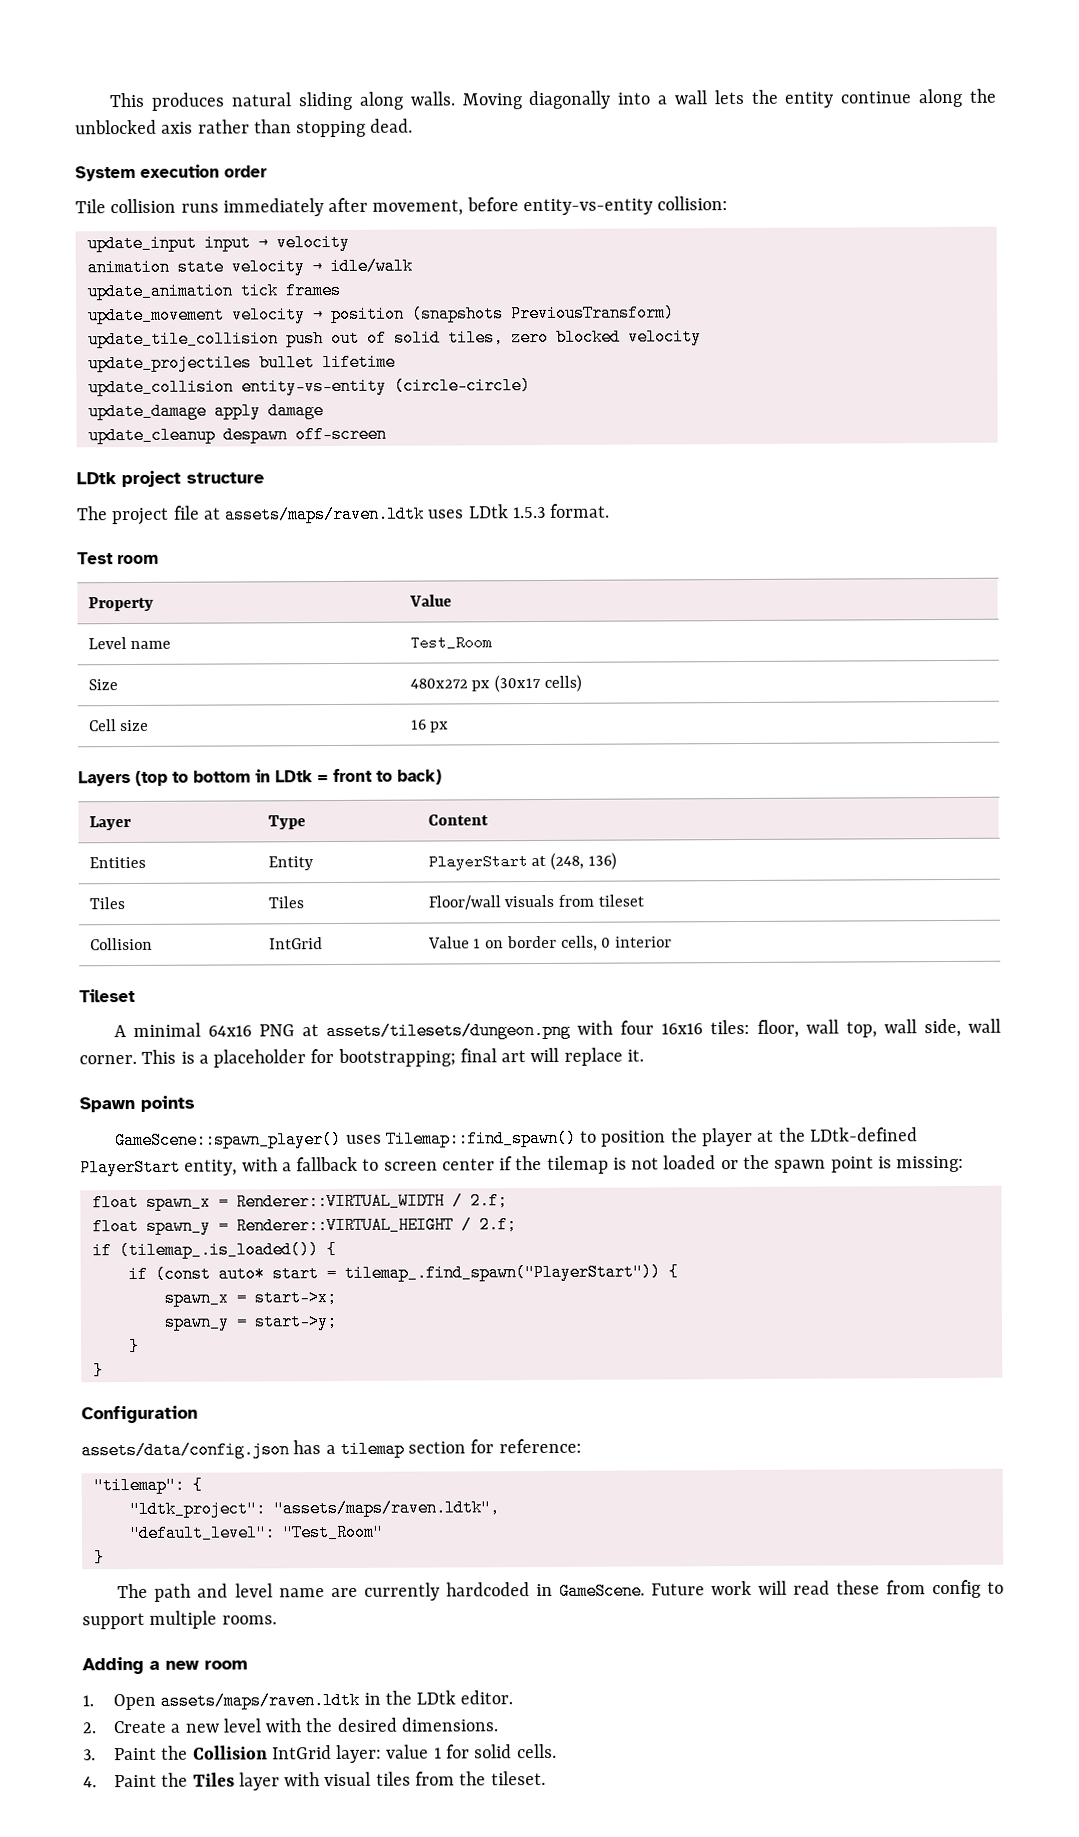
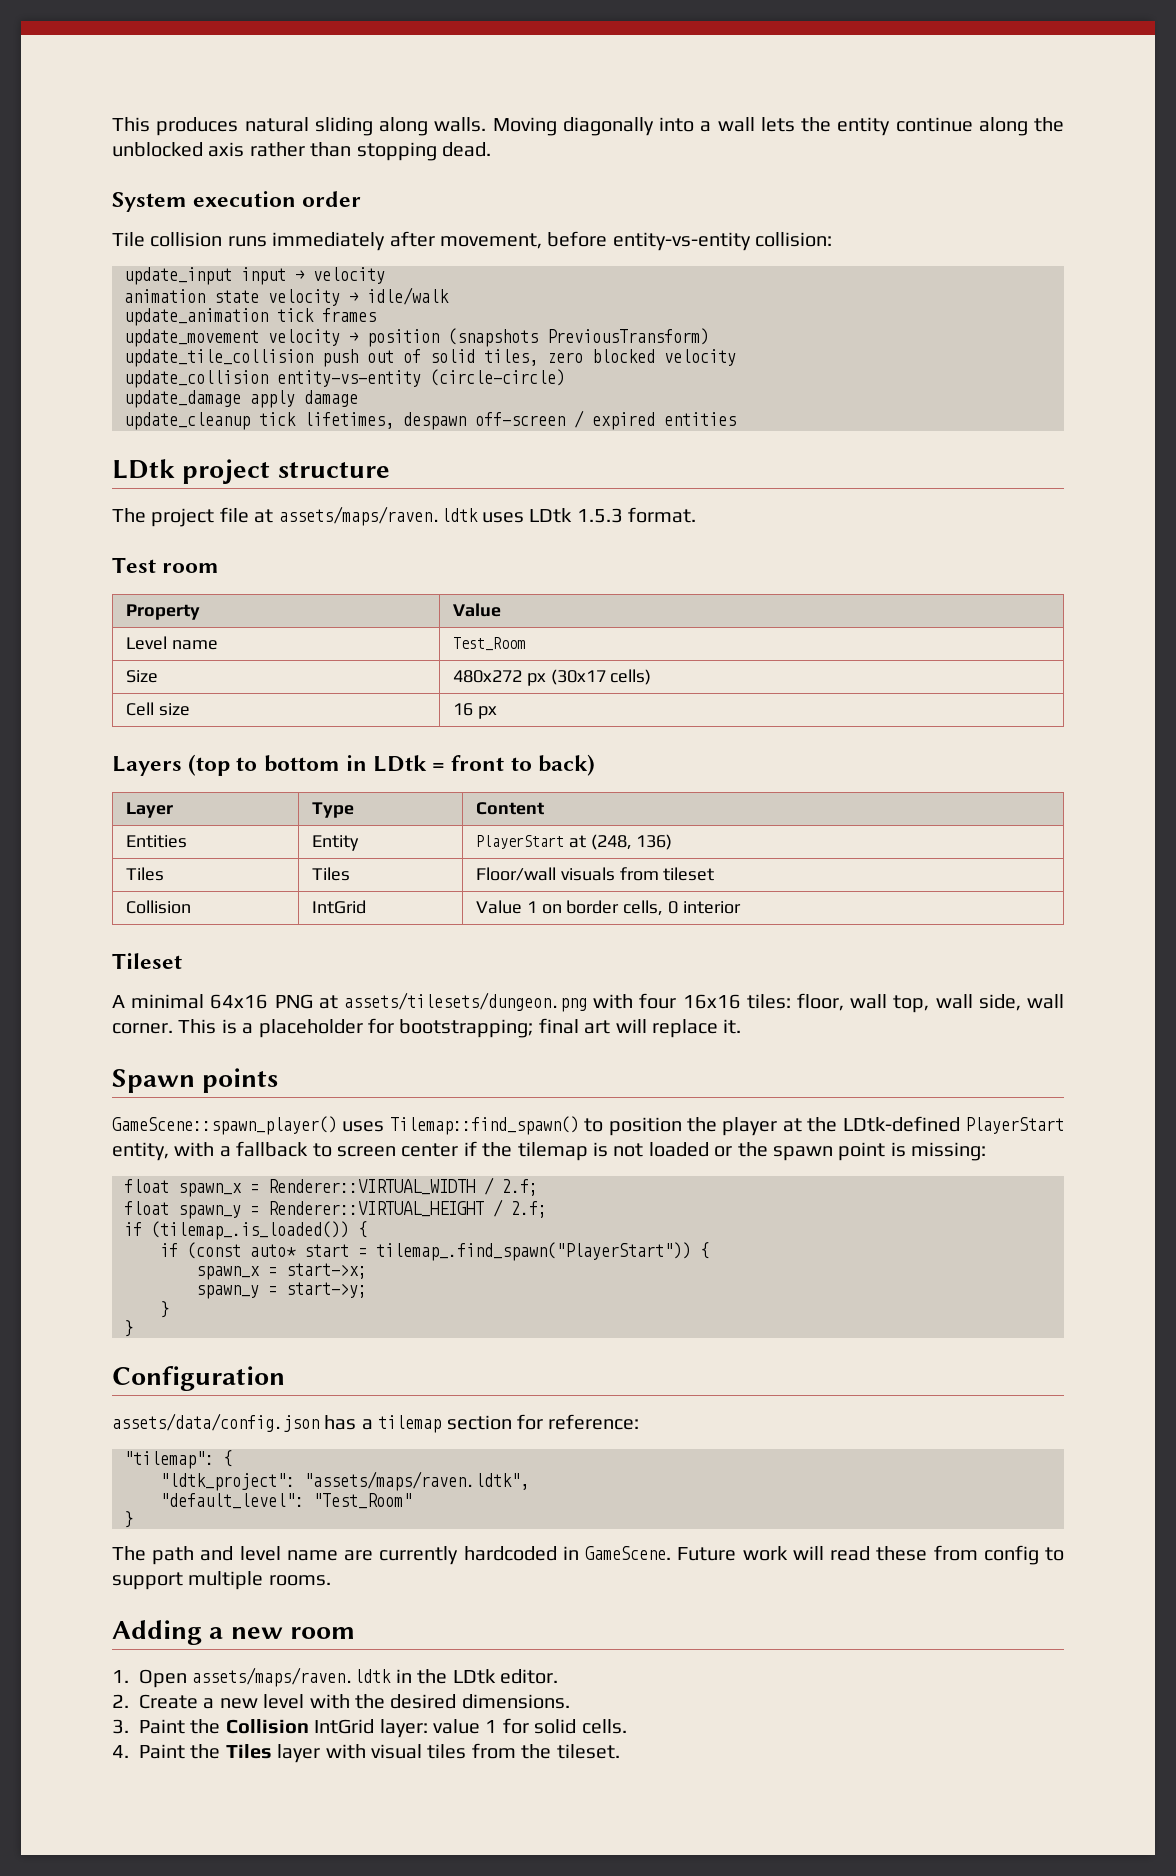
- update_projectiles bullet lifetime
- update_cleanup despawn off-screen
+ update_cleanup tick lifetimes, despawn off-screen / expired entities

